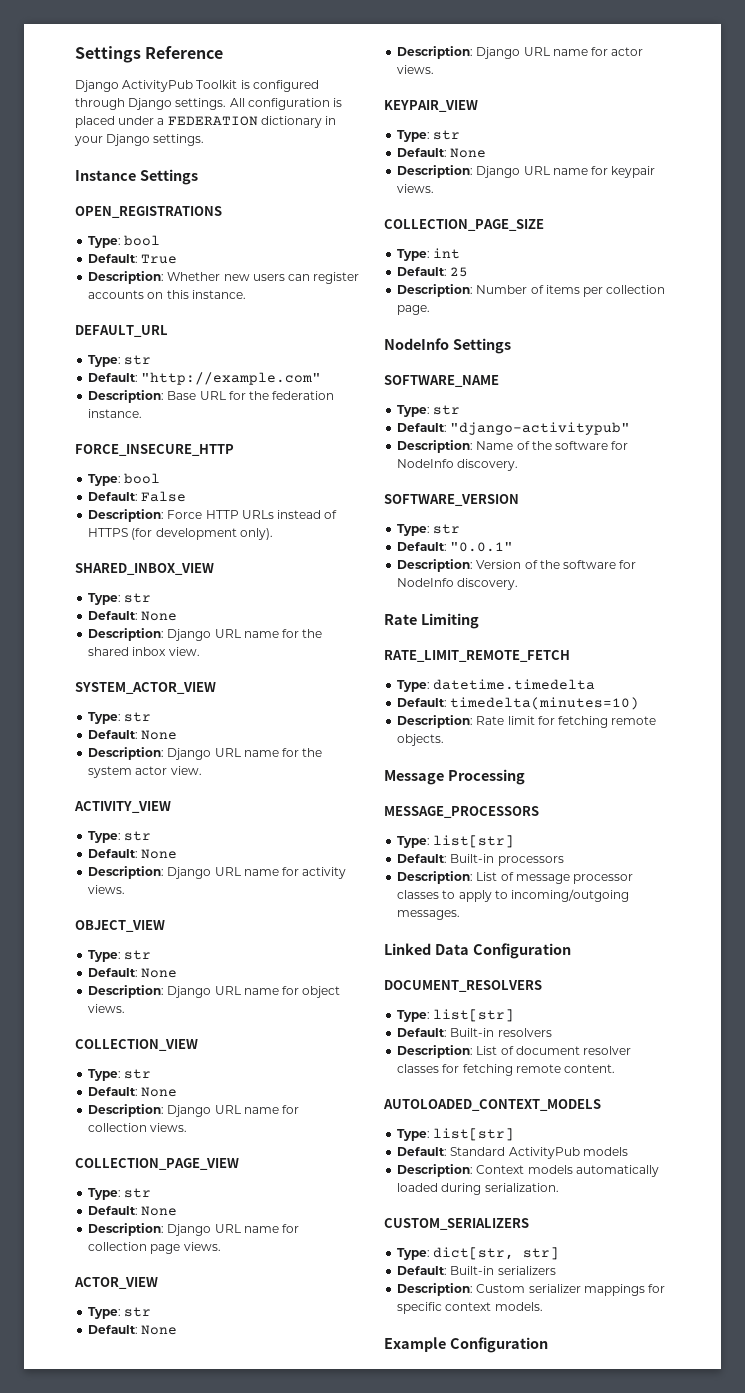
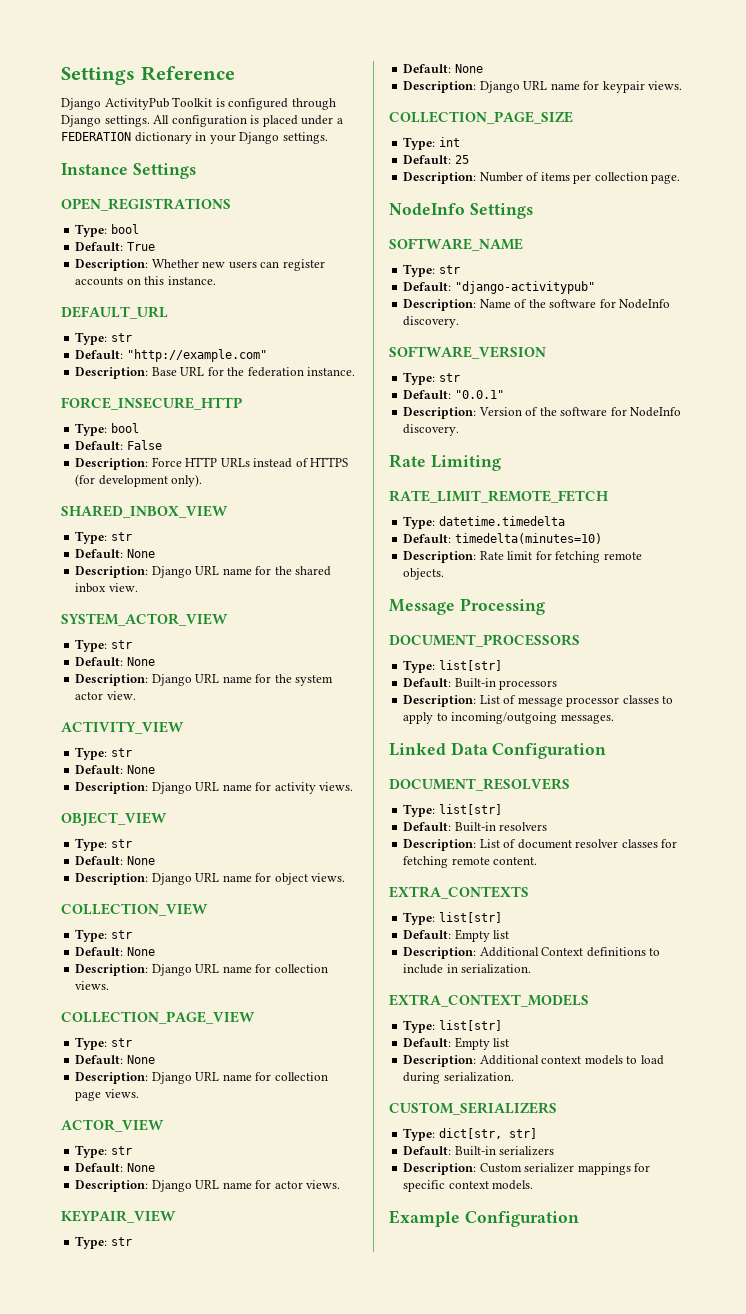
- MESSAGE_PROCESSORS
+ DOCUMENT_PROCESSORS
- AUTOLOADED_CONTEXT_MODELS
+ EXTRA_CONTEXTS
  Type: list[str]
- Default: Standard ActivityPub models
- Description: Context models automatically loaded during serialization.
+ Default: Empty list
+ Description: Additional Context definitions to include in serialization.
+ EXTRA_CONTEXT_MODELS
+ Type: list[str]
+ Default: Empty list
+ Description: Additional context models to load during serialization.

